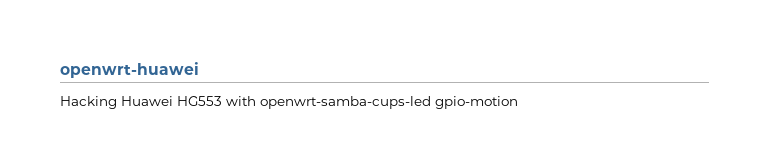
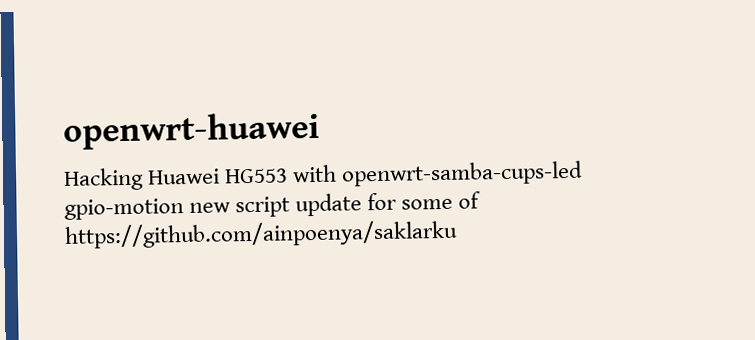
- Hacking Huawei HG553 with openwrt-samba-cups-led gpio-motion
+ Hacking Huawei HG553 with openwrt-samba-cups-led gpio-motion new script update for some of https://github.com/ainpoenya/saklarku

